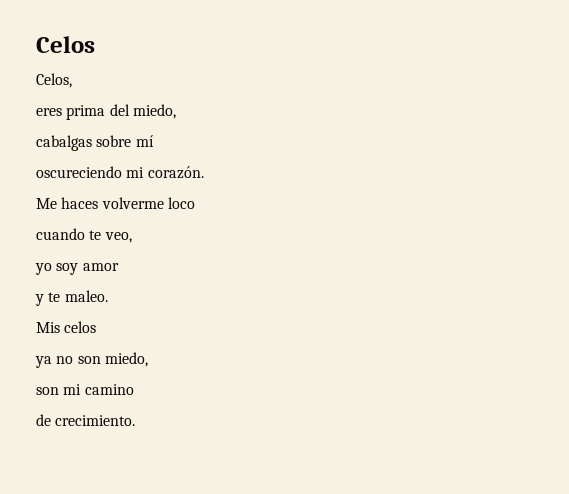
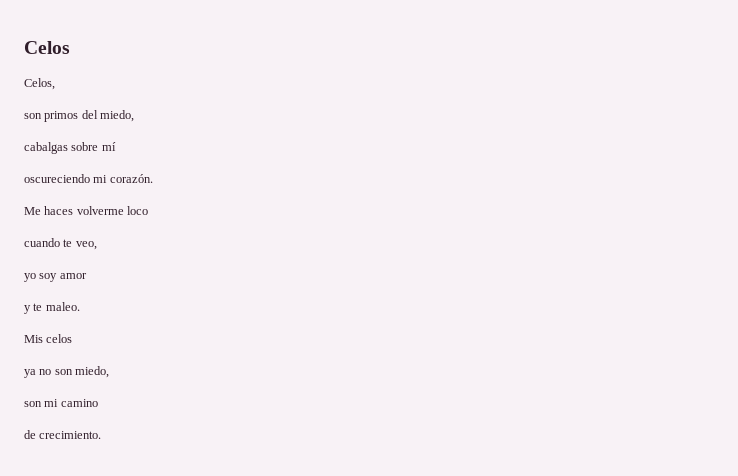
- eres prima del miedo,
+ son primos del miedo,

